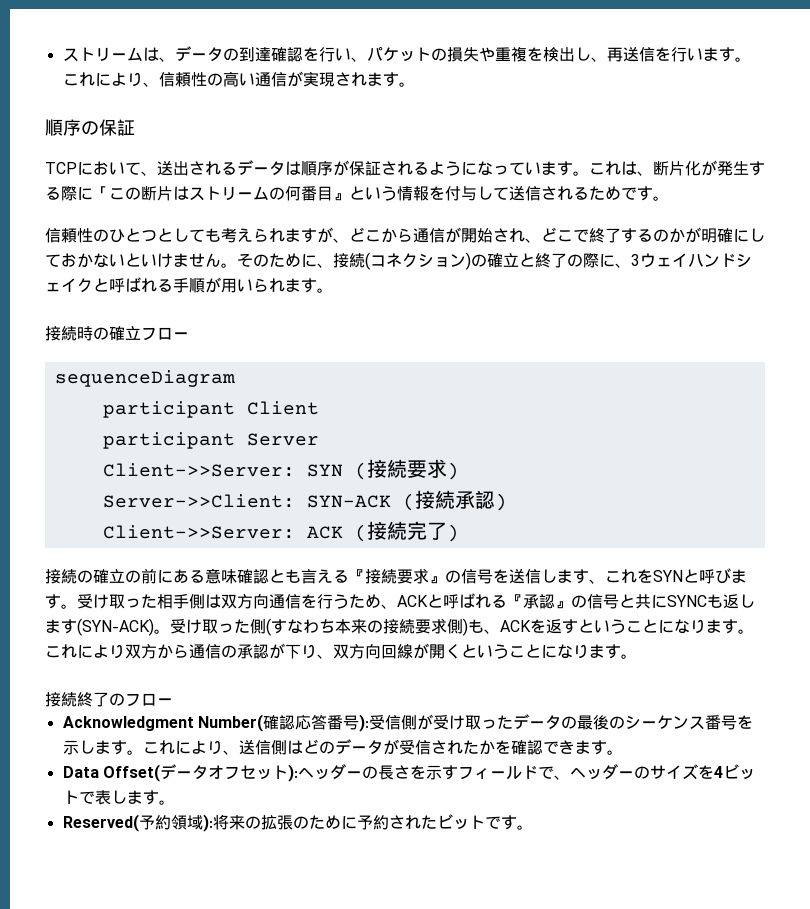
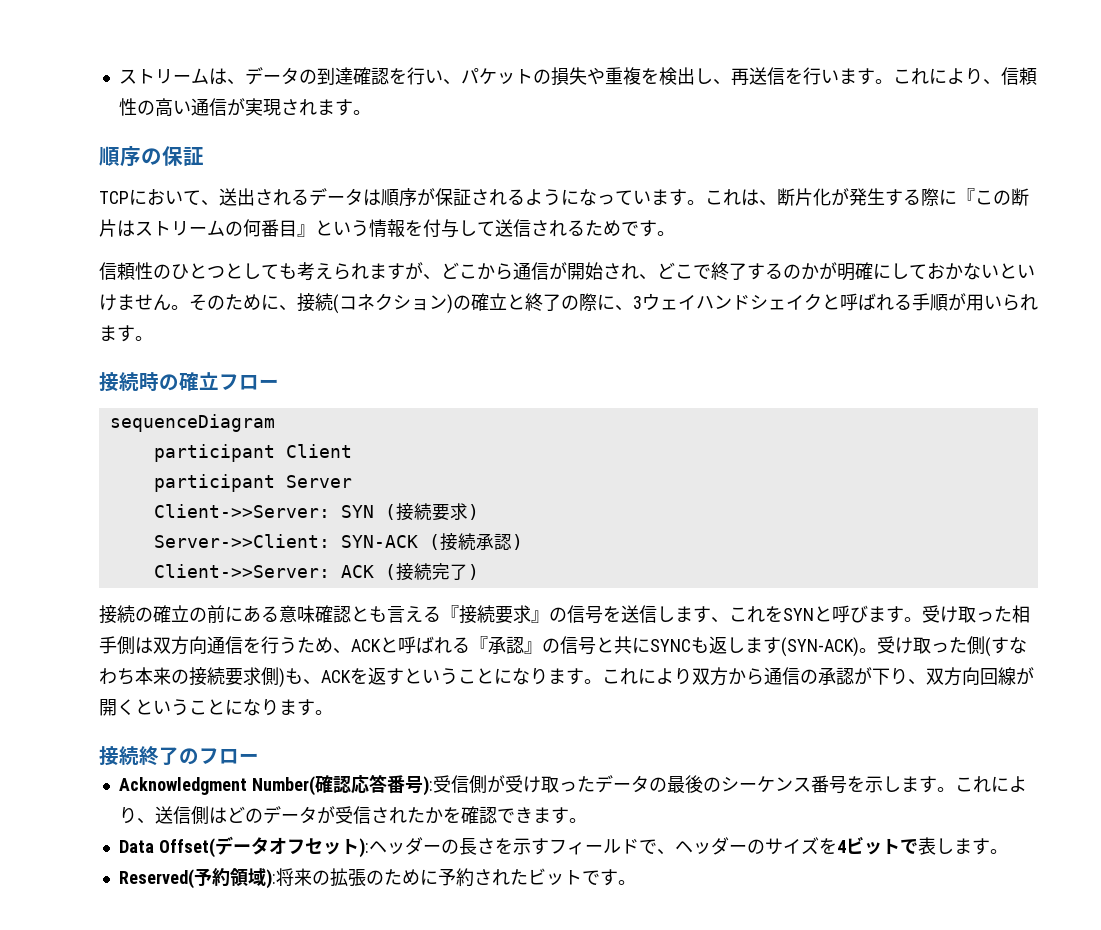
- これは、断片化が発生する際に「この断片はストリームの何番目』という情報を付与して送信されるためです。
+ これは、断片化が発生する際に『この断片はストリームの何番目』という情報を付与して送信されるためです。

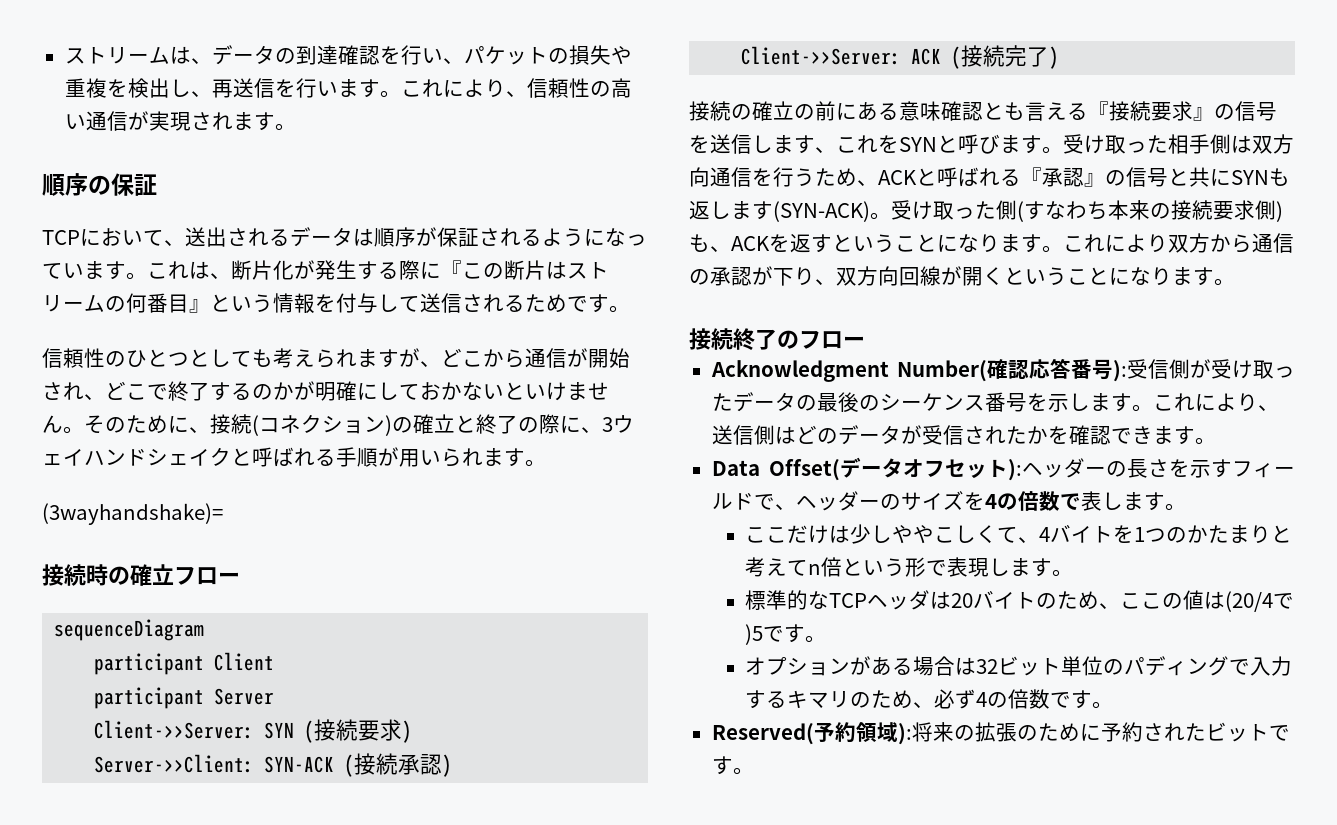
+ (3wayhandshake)=
- 受け取った相手側は双方向通信を行うため、ACKと呼ばれる『承認』の信号と共にSYNCも返します(SYN-ACK)。
+ 受け取った相手側は双方向通信を行うため、ACKと呼ばれる『承認』の信号と共にSYNも返します(SYN-ACK)。
- Data Offset(データオフセット):ヘッダーの長さを示すフィールドで、ヘッダーのサイズを4ビットで表します。
+ Data Offset(データオフセット):ヘッダーの長さを示すフィールドで、ヘッダーのサイズを4の倍数で表します。
+ ここだけは少しややこしくて、4バイトを1つのかたまりと考えてn倍という形で表現します。
+ 標準的なTCPヘッダは20バイトのため、ここの値は(20/4で)5です。
+ オプションがある場合は32ビット単位のパディングで入力するキマリのため、必ず4の倍数です。

